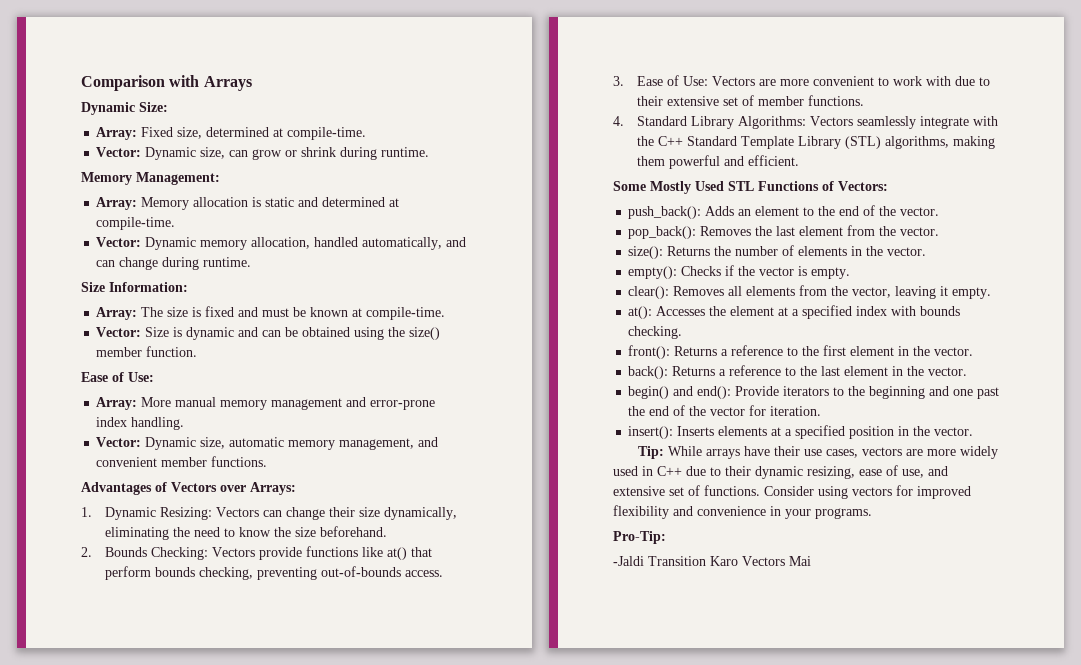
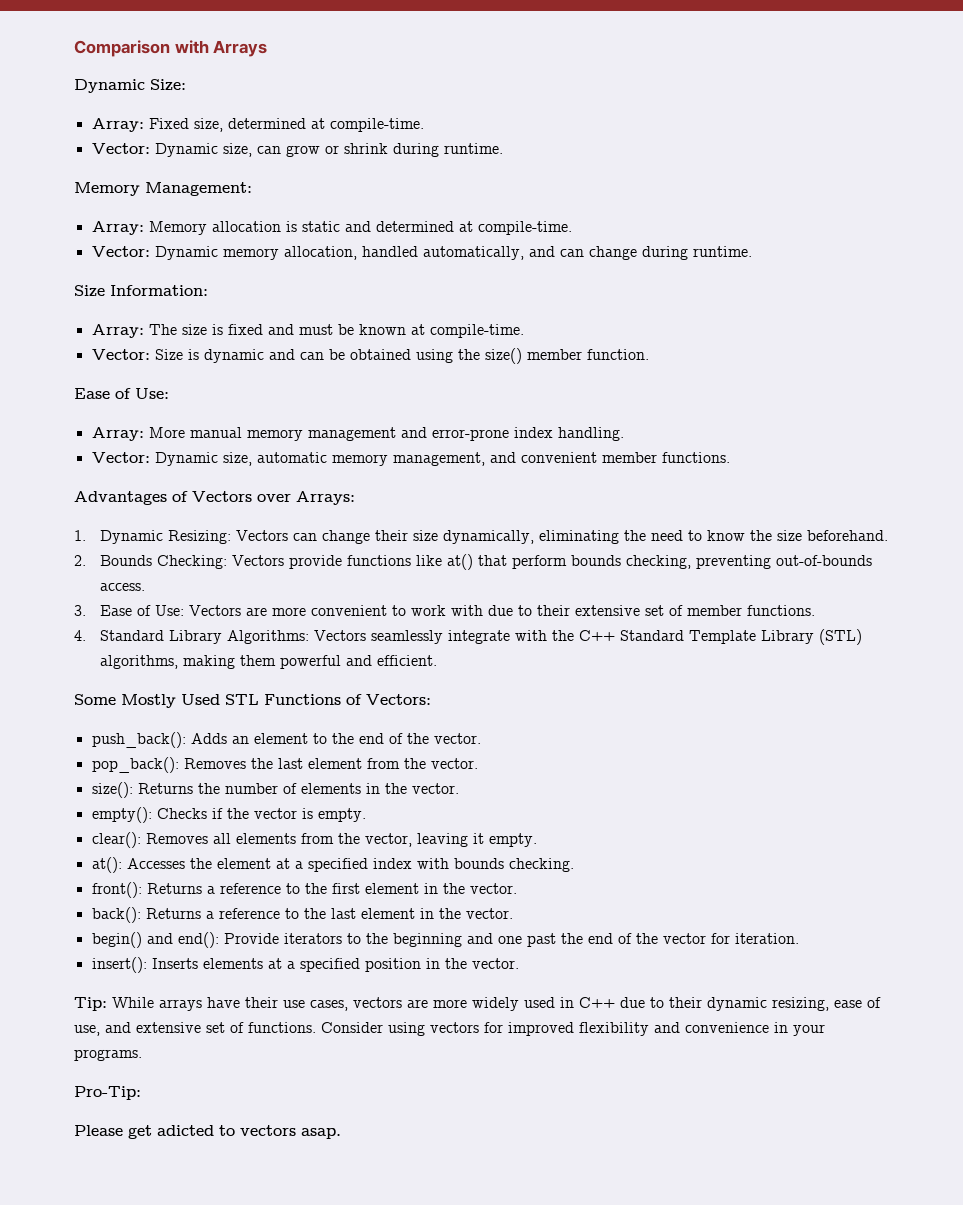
- -Jaldi Transition Karo Vectors Mai
+ Please get adicted to vectors asap.

